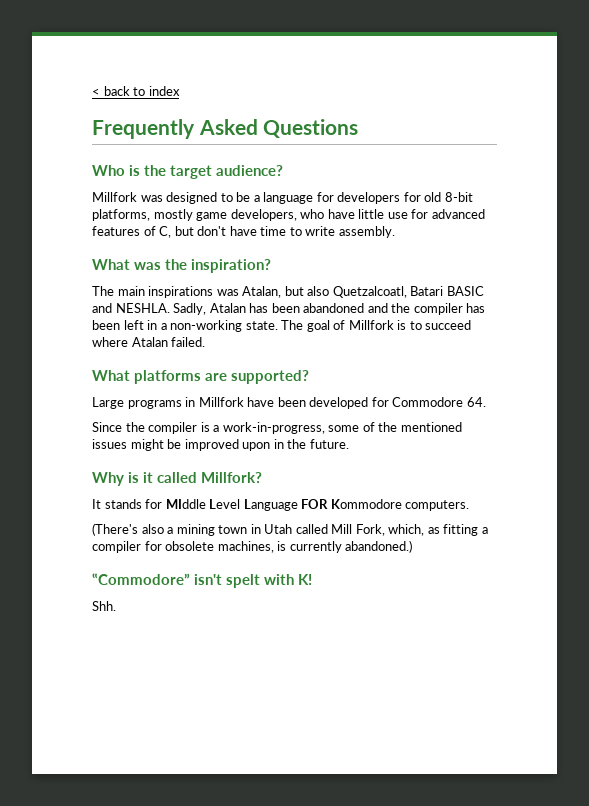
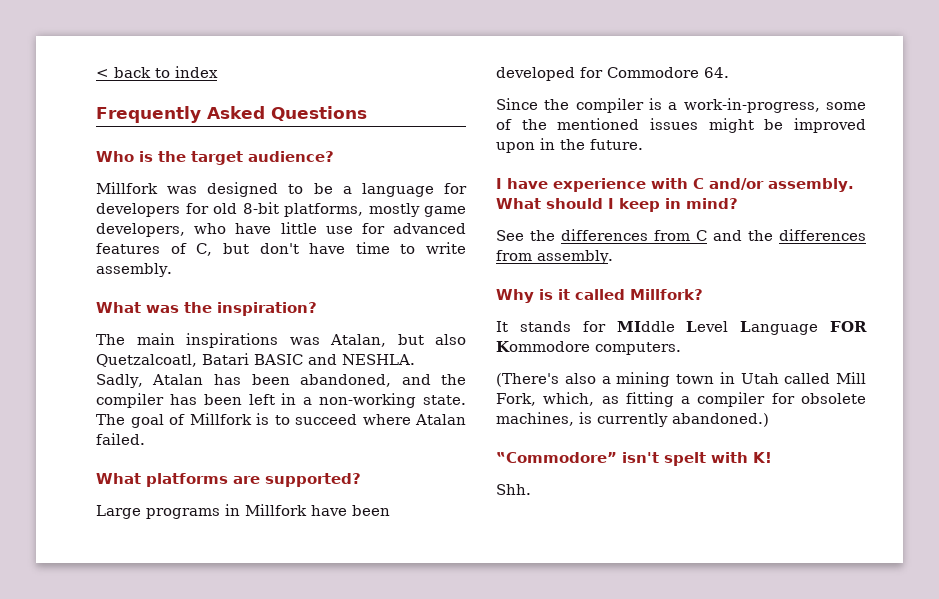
- Sadly, Atalan has been abandoned and the compiler has been left in a non-working state.
+ Sadly, Atalan has been abandoned, and the compiler has been left in a non-working state.
+ I have experience with C and/or assembly. What should I keep in mind?
+ See the differences from C and the differences from assembly.

